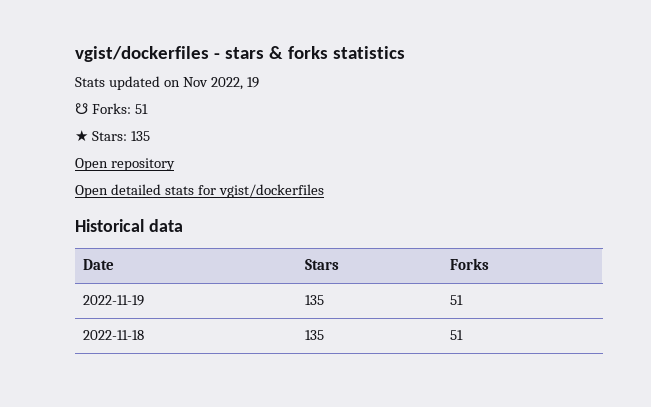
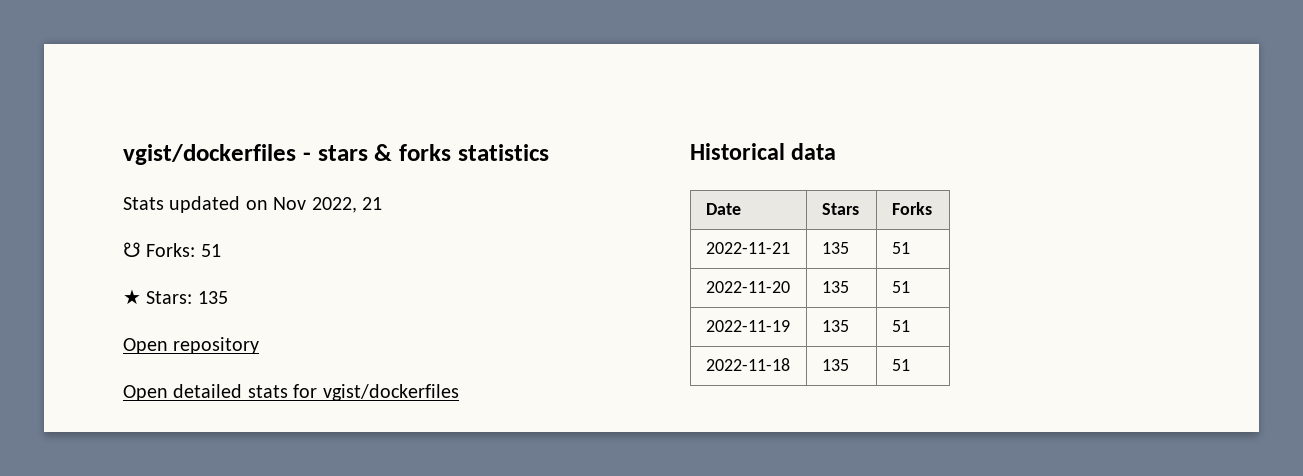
- Stats updated on Nov 2022, 19
+ Stats updated on Nov 2022, 21
+ 2022-11-21 | 135 | 51
+ 2022-11-20 | 135 | 51

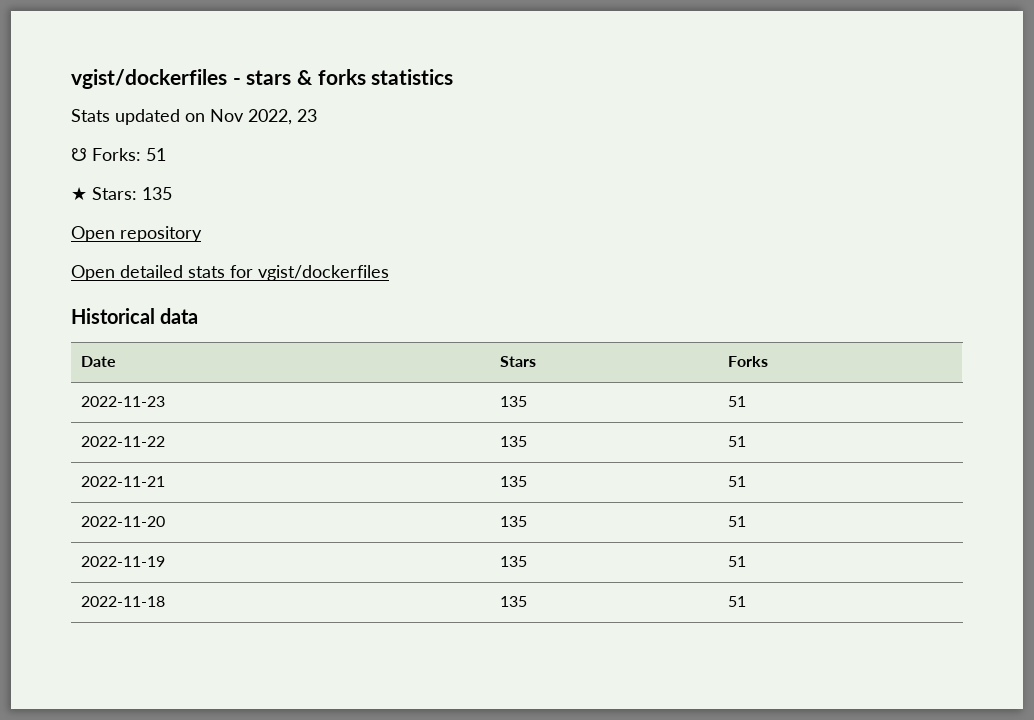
- Stats updated on Nov 2022, 21
+ Stats updated on Nov 2022, 23
+ 2022-11-23 | 135 | 51
+ 2022-11-22 | 135 | 51

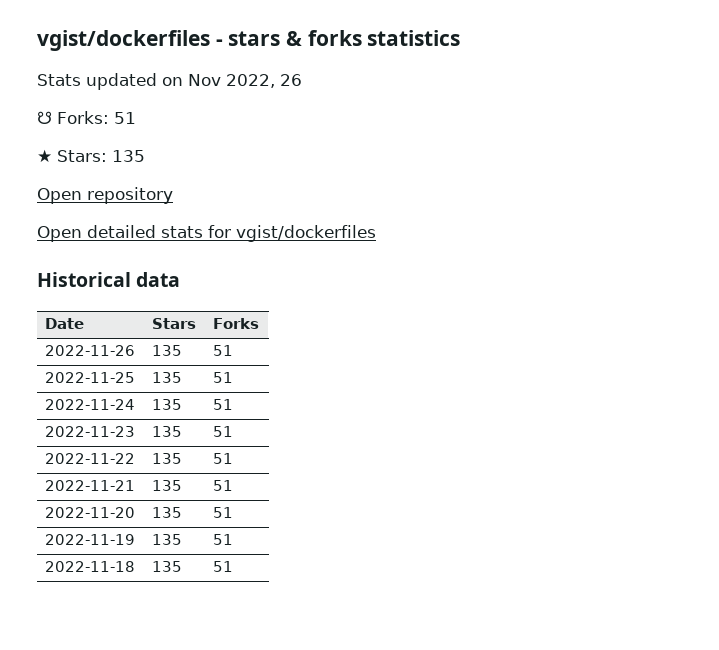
- Stats updated on Nov 2022, 23
+ Stats updated on Nov 2022, 26
+ 2022-11-26 | 135 | 51
+ 2022-11-25 | 135 | 51
+ 2022-11-24 | 135 | 51

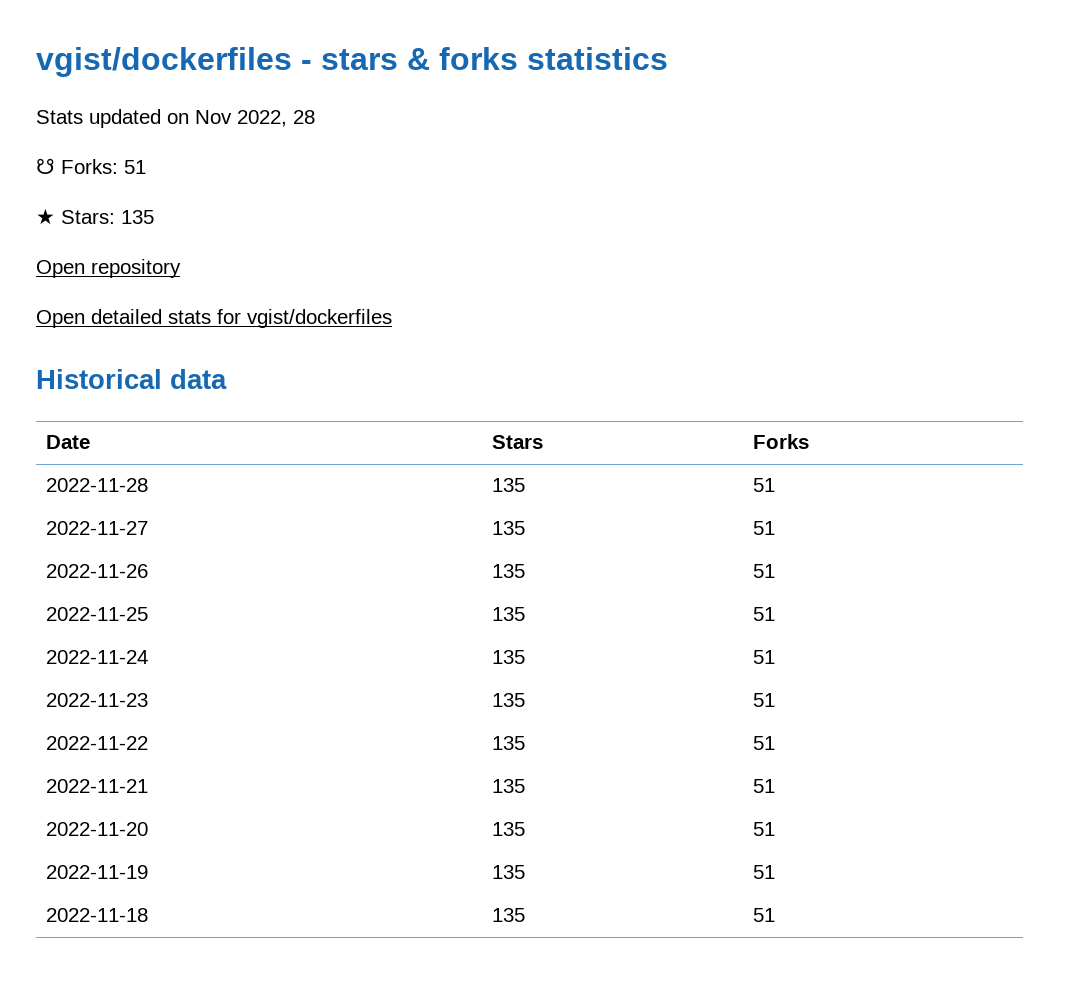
- Stats updated on Nov 2022, 26
+ Stats updated on Nov 2022, 28
+ 2022-11-28 | 135 | 51
+ 2022-11-27 | 135 | 51

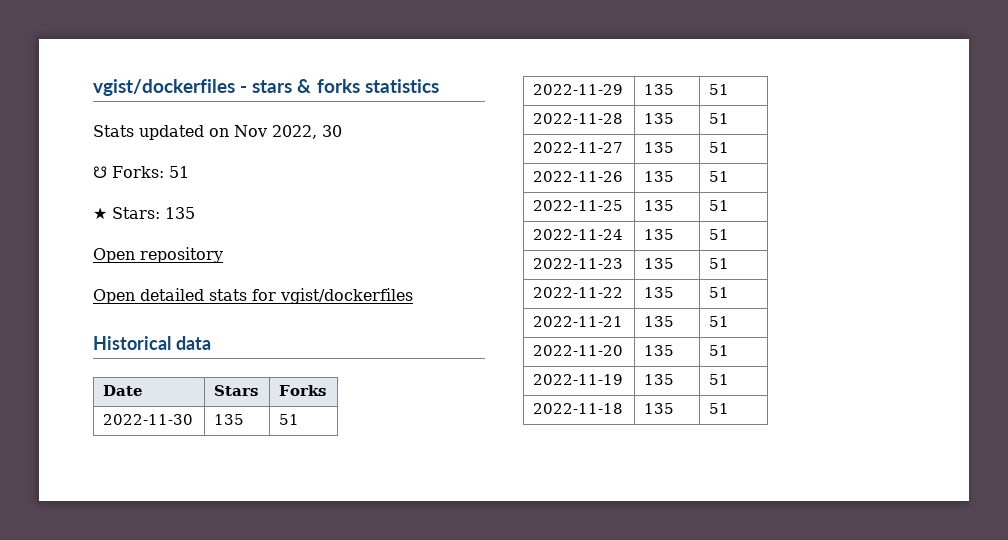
- Stats updated on Nov 2022, 28
+ Stats updated on Nov 2022, 30
+ 2022-11-30 | 135 | 51
+ 2022-11-29 | 135 | 51

